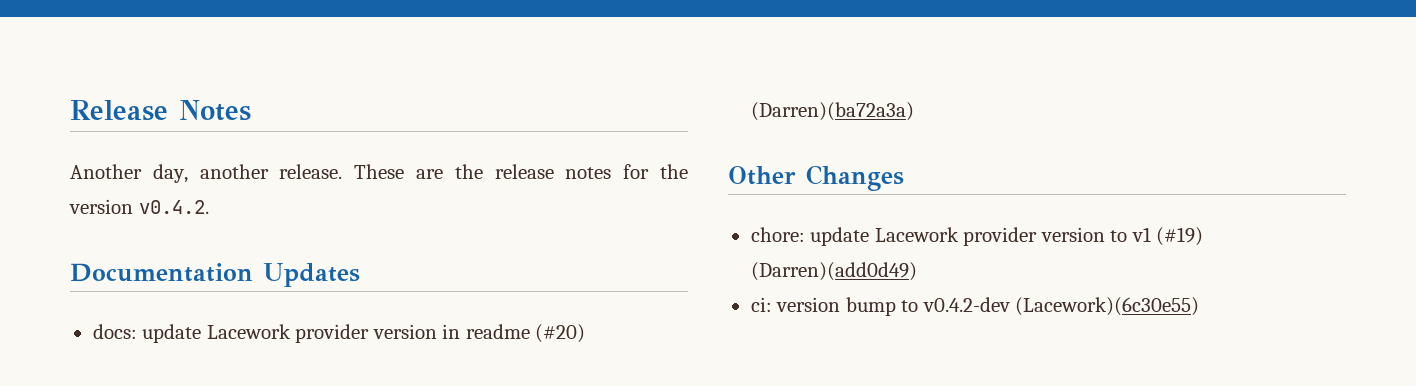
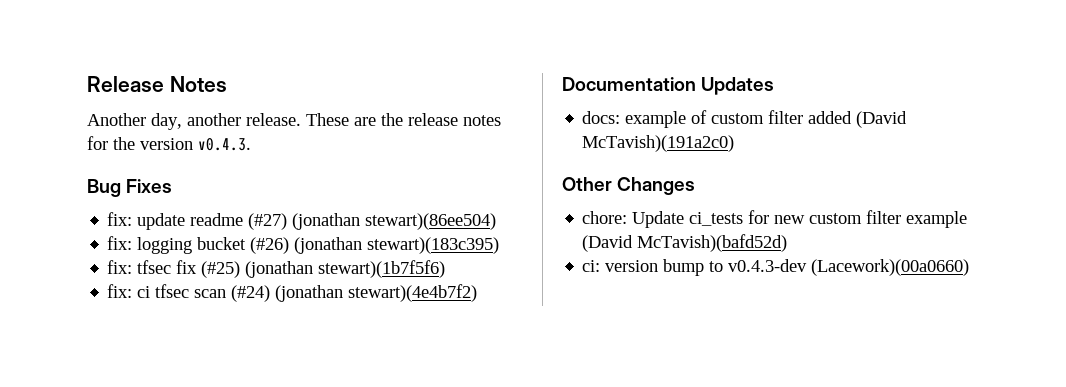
- These are the release notes for the version v0.4.2.
+ These are the release notes for the version v0.4.3.
+ Bug Fixes
+ fix: update readme (#27) (jonathan stewart)(86ee504)
+ fix: logging bucket (#26) (jonathan stewart)(183c395)
+ fix: tfsec fix (#25) (jonathan stewart)(1b7f5f6)
+ fix: ci tfsec scan (#24) (jonathan stewart)(4e4b7f2)
  Documentation Updates
- docs: update Lacework provider version in readme (#20) (Darren)(ba72a3a)
+ docs: example of custom filter added (David McTavish)(191a2c0)
  Other Changes
- chore: update Lacework provider version to v1 (#19) (Darren)(add0d49)
+ chore: Update ci_tests for new custom filter example (David McTavish)(bafd52d)
- ci: version bump to v0.4.2-dev (Lacework)(6c30e55)
+ ci: version bump to v0.4.3-dev (Lacework)(00a0660)

